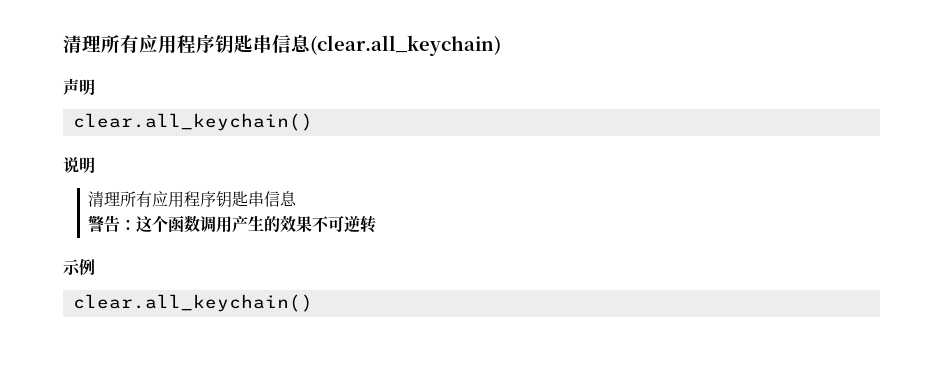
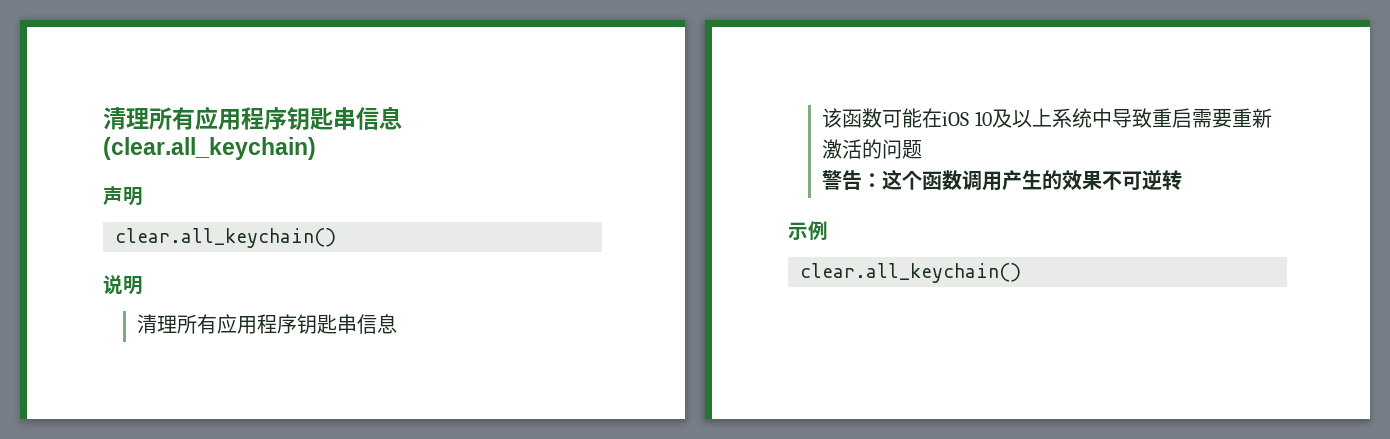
+ 该函数可能在iOS 10及以上系统中导致重启需要重新激活的问题

